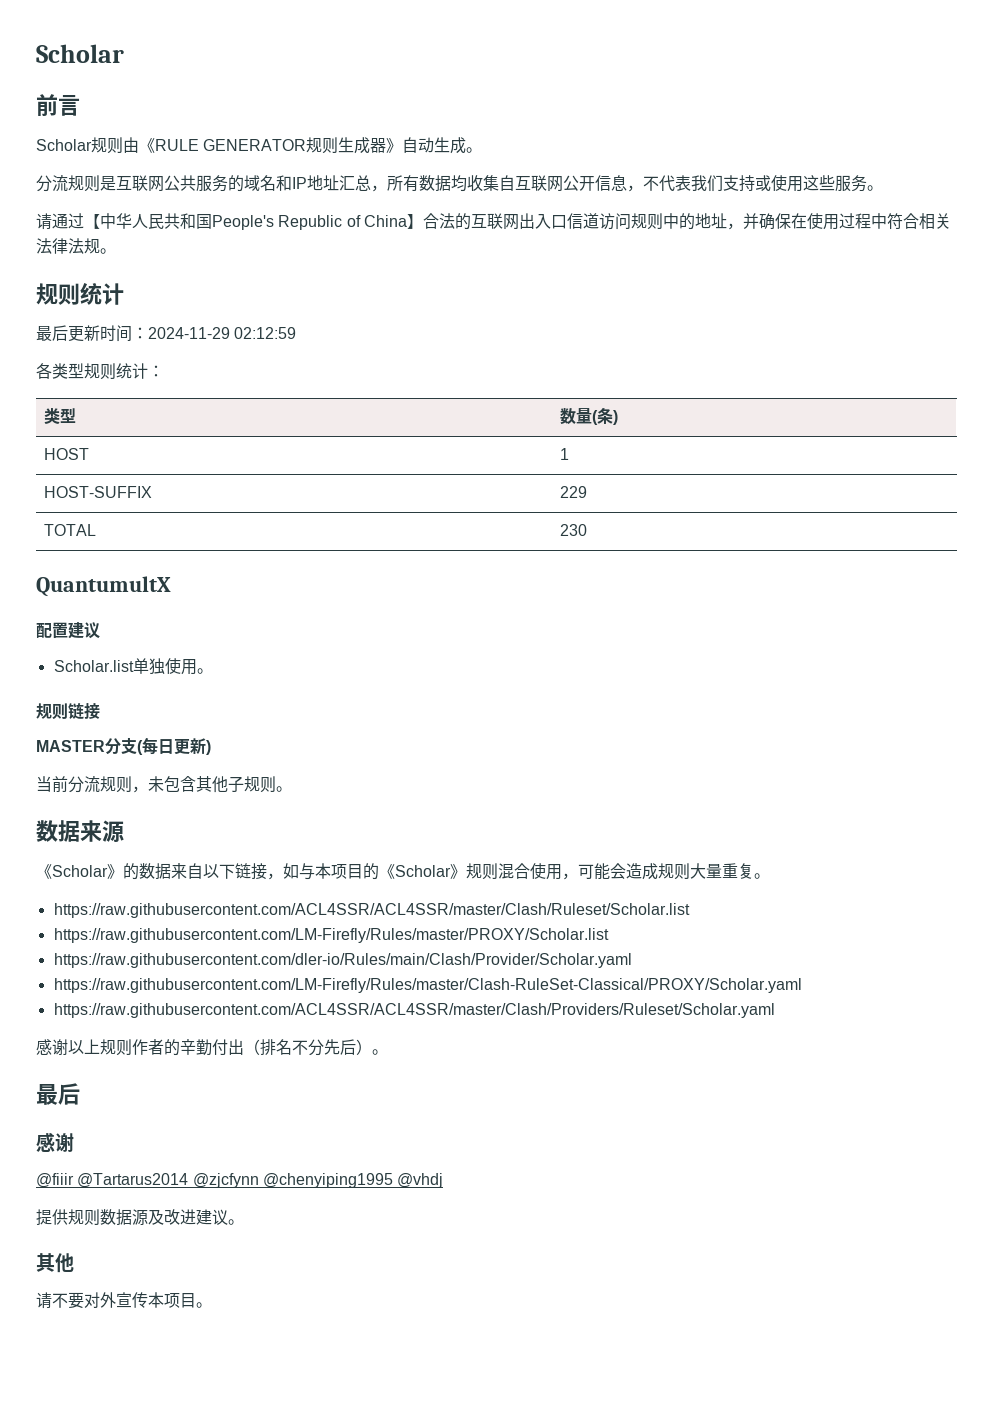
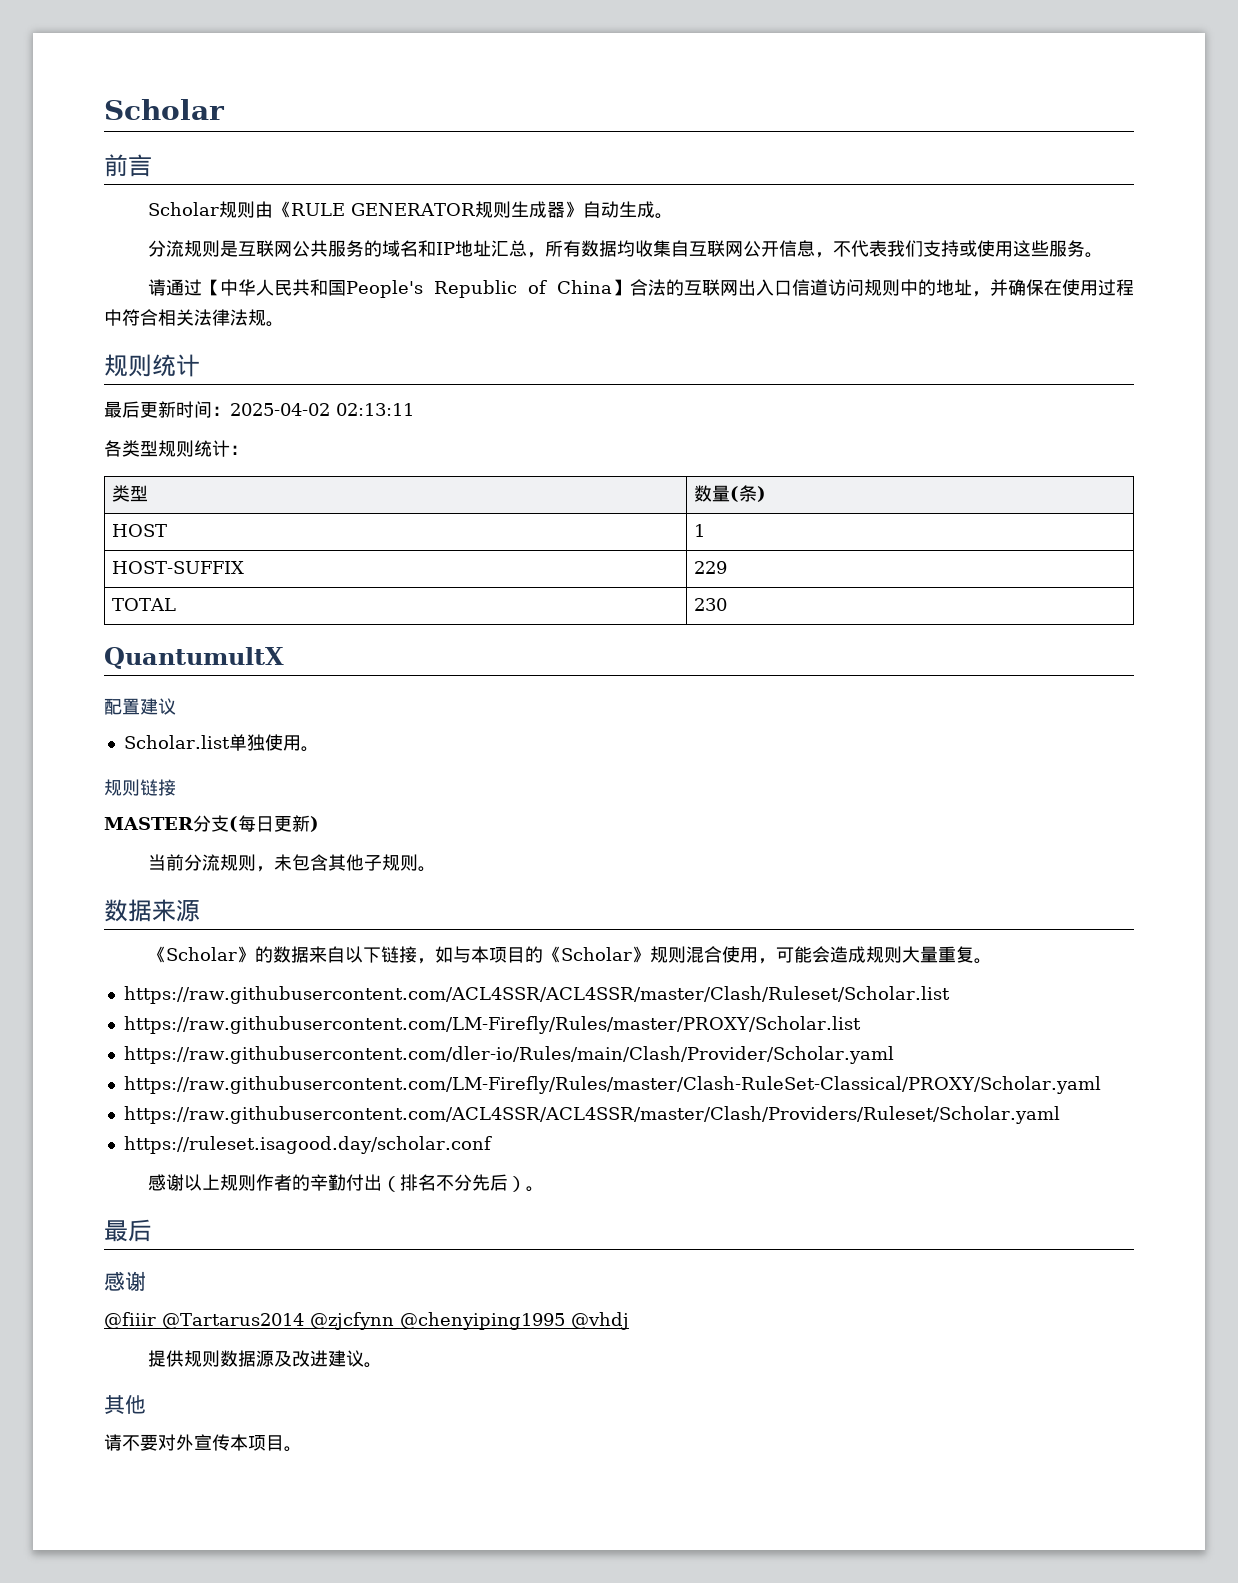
- 最后更新时间：2024-11-29 02:12:59
+ 最后更新时间：2025-04-02 02:13:11
+ https://ruleset.isagood.day/scholar.conf

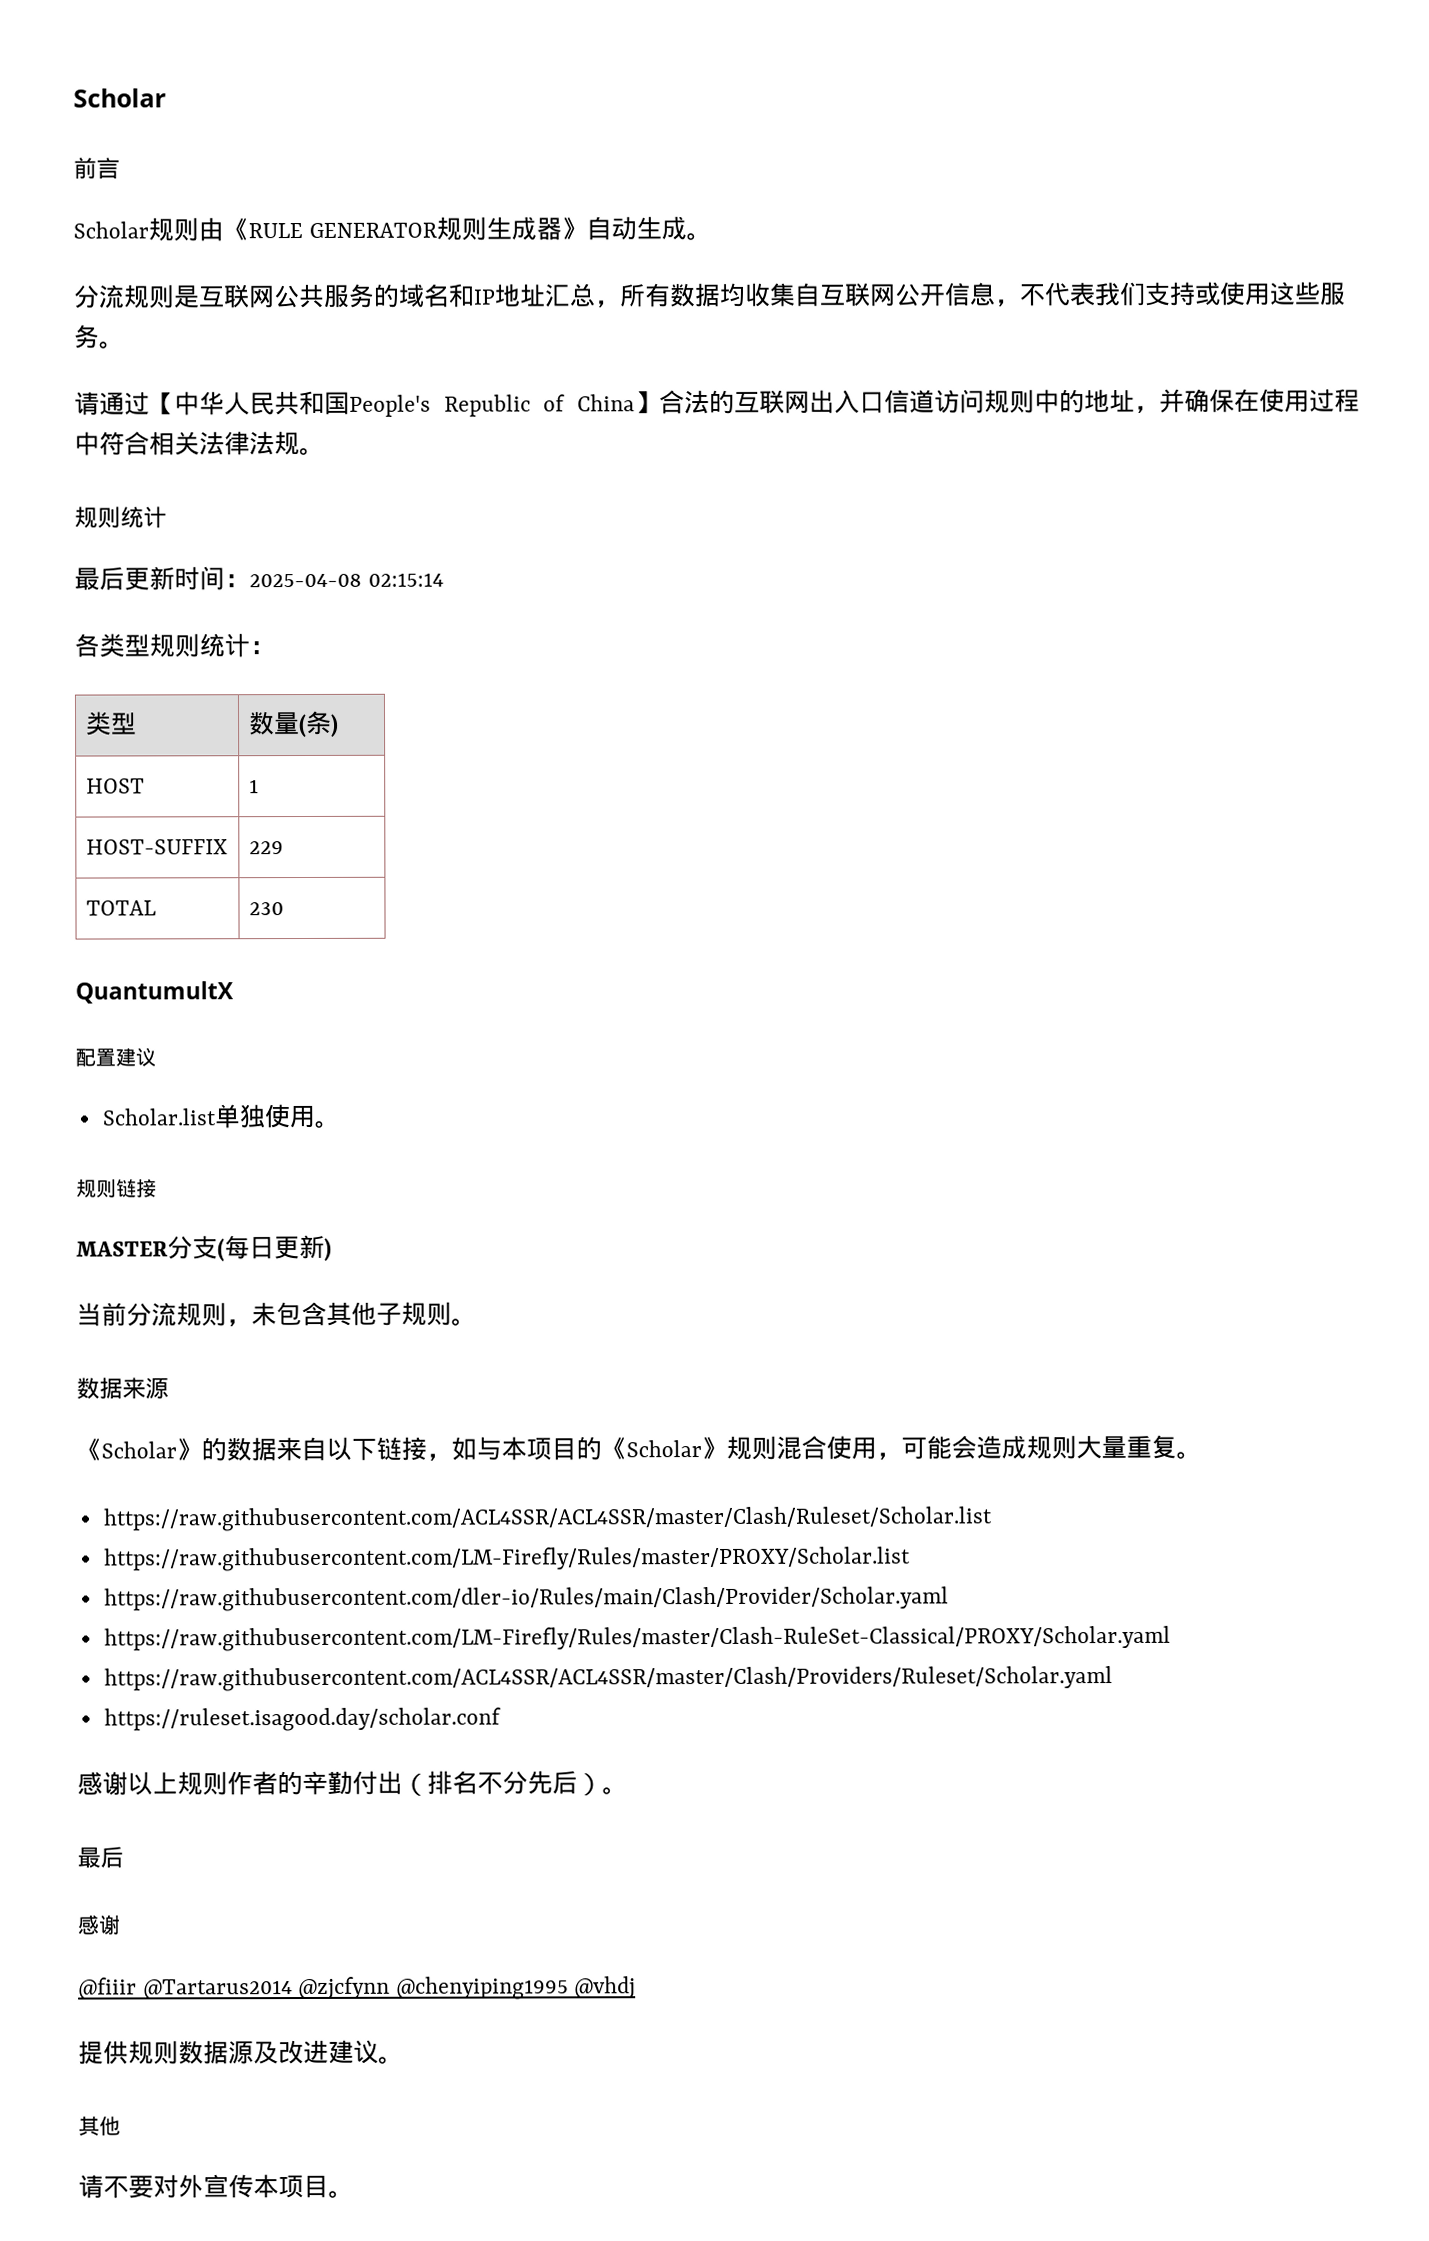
- 最后更新时间：2025-04-02 02:13:11
+ 最后更新时间：2025-04-08 02:15:14

